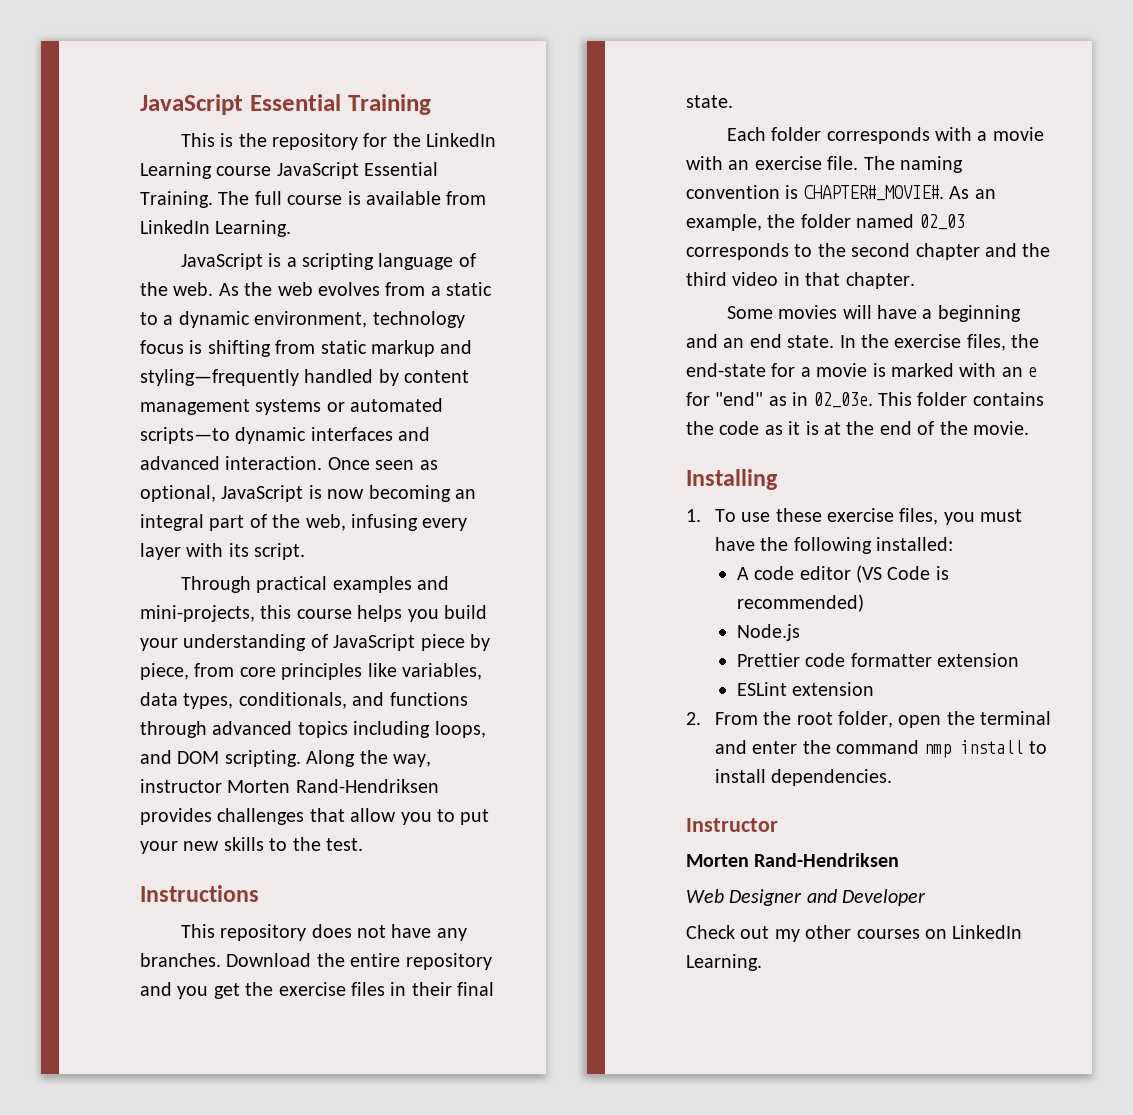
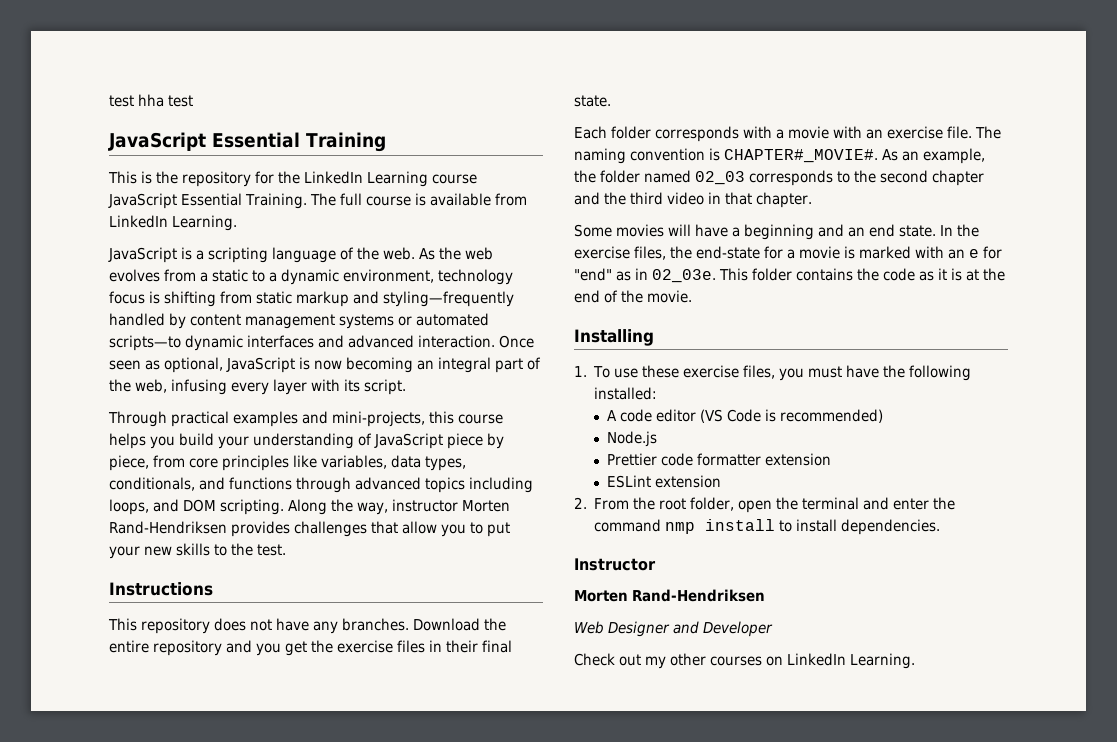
+ test hha test

